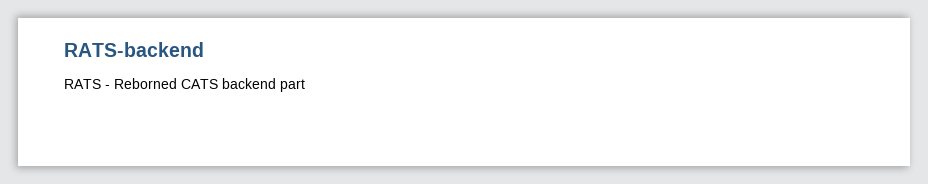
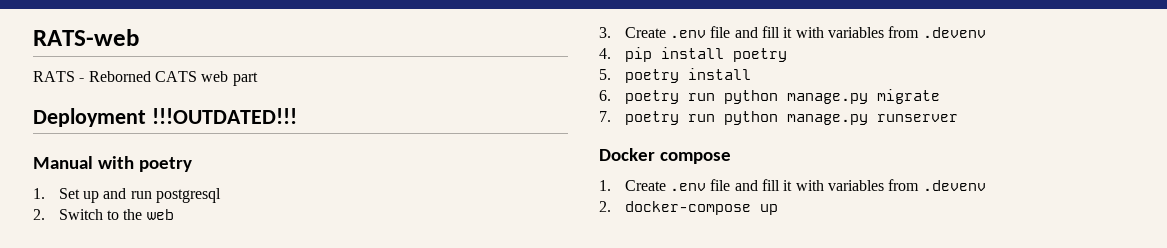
- RATS-backend
+ RATS-web
- RATS - Reborned CATS backend part
+ RATS - Reborned CATS web part
+ Deployment !!!OUTDATED!!!
+ Manual with poetry
+ 1. Set up and run postgresql
+ 2. Switch to the web
+ 3. Create .env file and fill it with variables from .devenv
+ 4. pip install poetry
+ 5. poetry install
+ 6. poetry run python manage.py migrate
+ 7. poetry run python manage.py runserver
+ Docker compose
+ 1. Create .env file and fill it with variables from .devenv
+ 2. docker-compose up

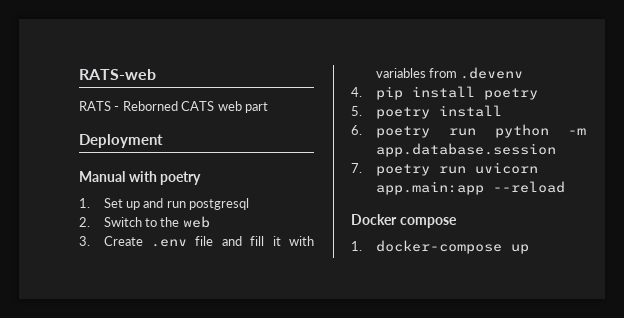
- Deployment !!!OUTDATED!!!
+ Deployment
- 6. poetry run python manage.py migrate
+ 6. poetry run python -m app.database.session
- 7. poetry run python manage.py runserver
+ 7. poetry run uvicorn app.main:app --reload
- 1. Create .env file and fill it with variables from .devenv
- 2. docker-compose up
+ 1. docker-compose up

